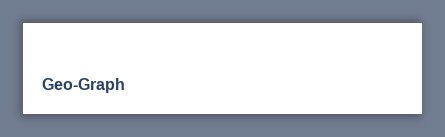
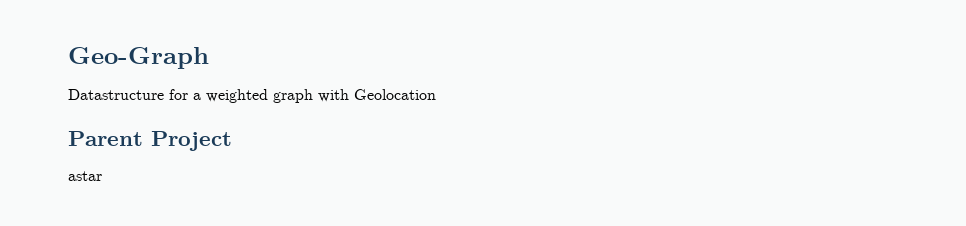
+ Datastructure for a weighted graph with Geolocation
+ Parent Project
+ astar

